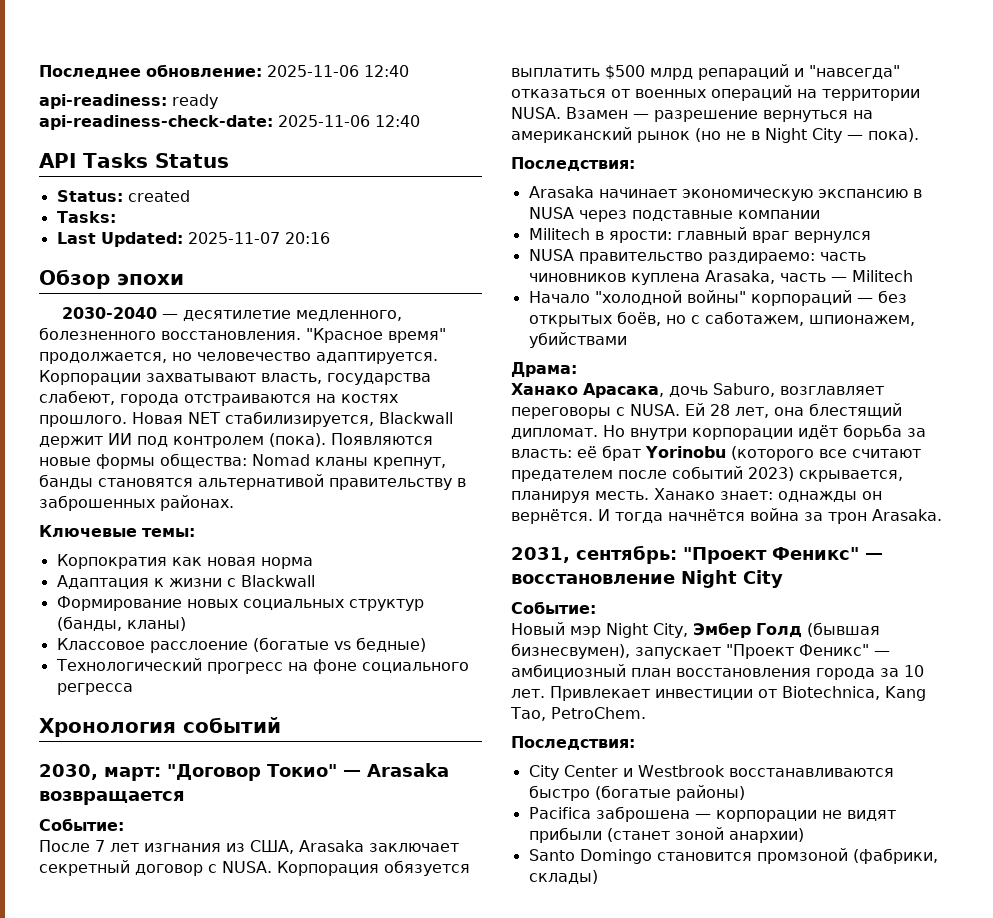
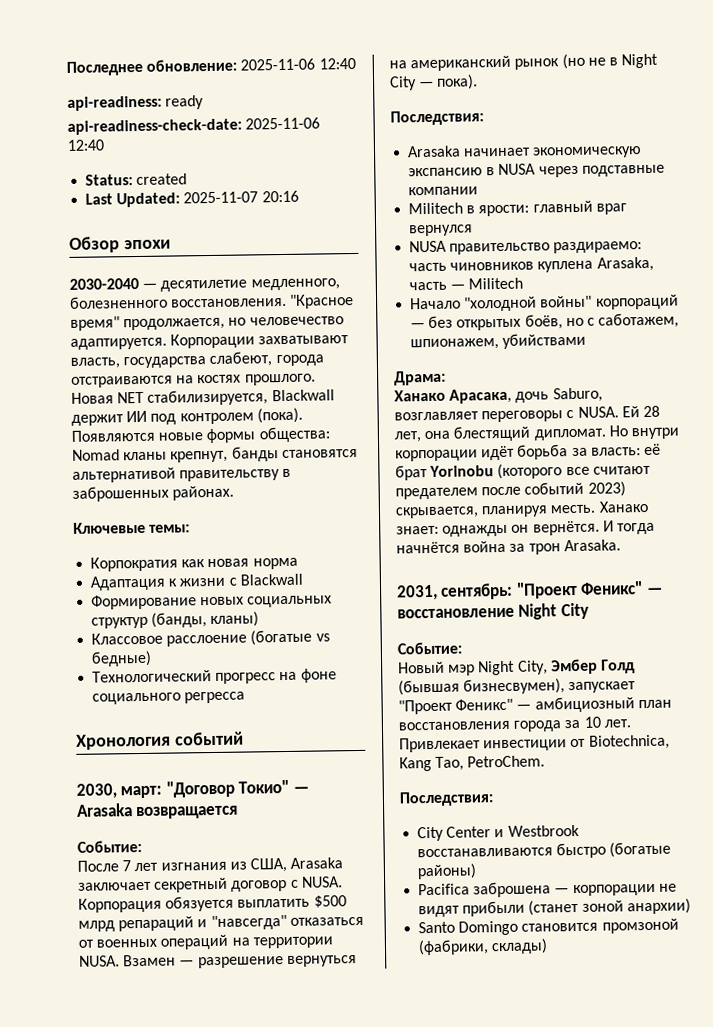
- API Tasks Status
- Tasks:

